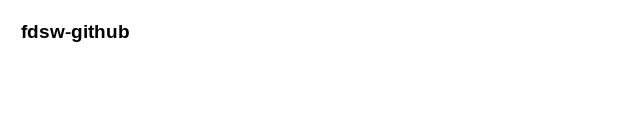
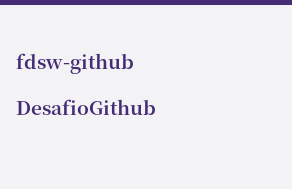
+ DesafioGithub

